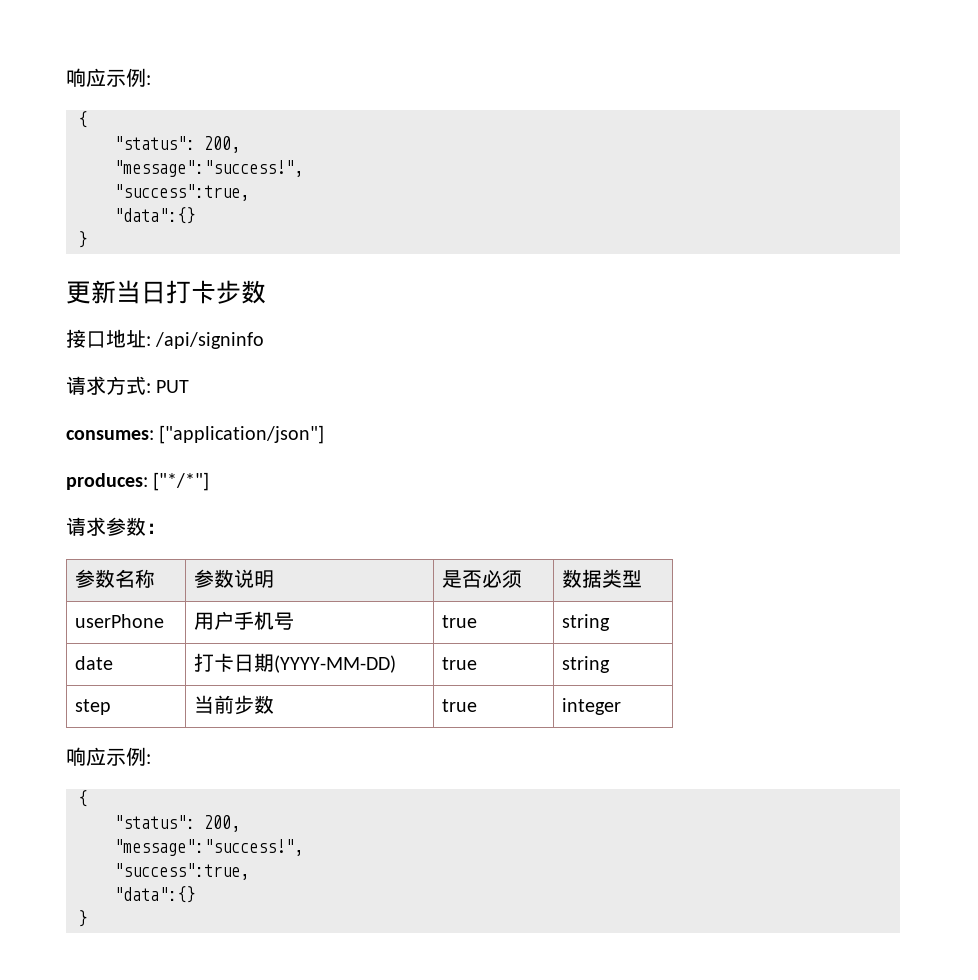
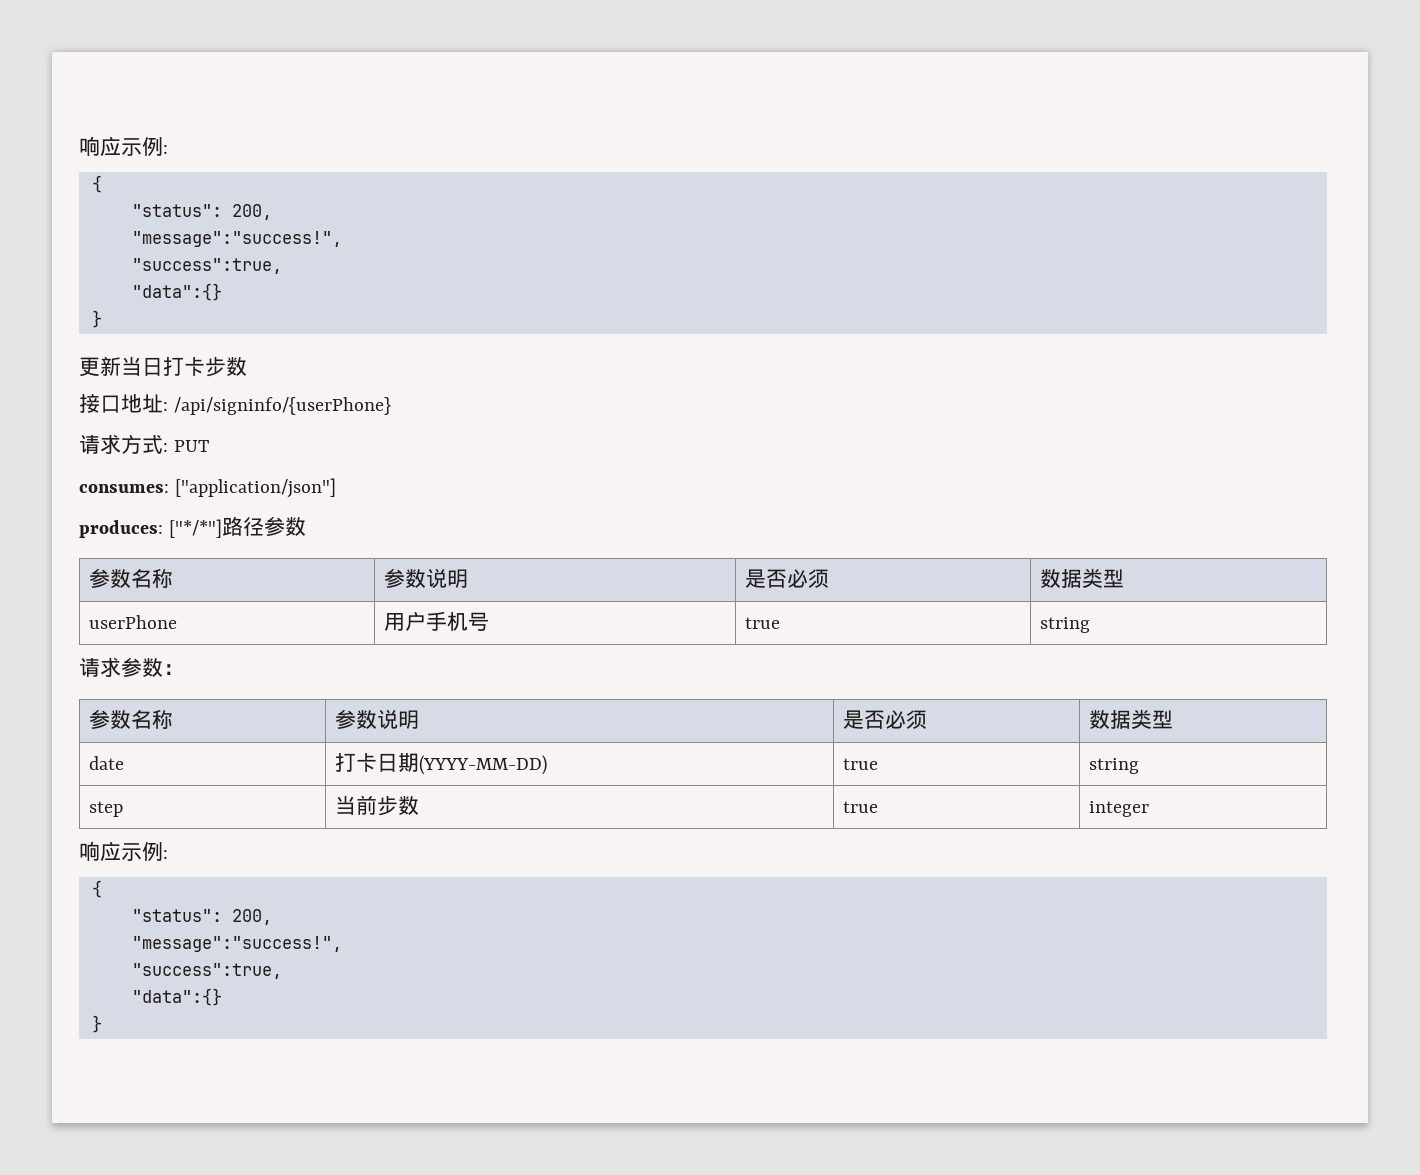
- 接口地址: /api/signinfo
+ 接口地址: /api/signinfo/{userPhone}
- produces: ["*/*"]
- 请求参数：
+ produces: ["*/*"]路径参数
+ 请求参数：
+ 参数名称 | 参数说明 | 是否必须 | 数据类型

